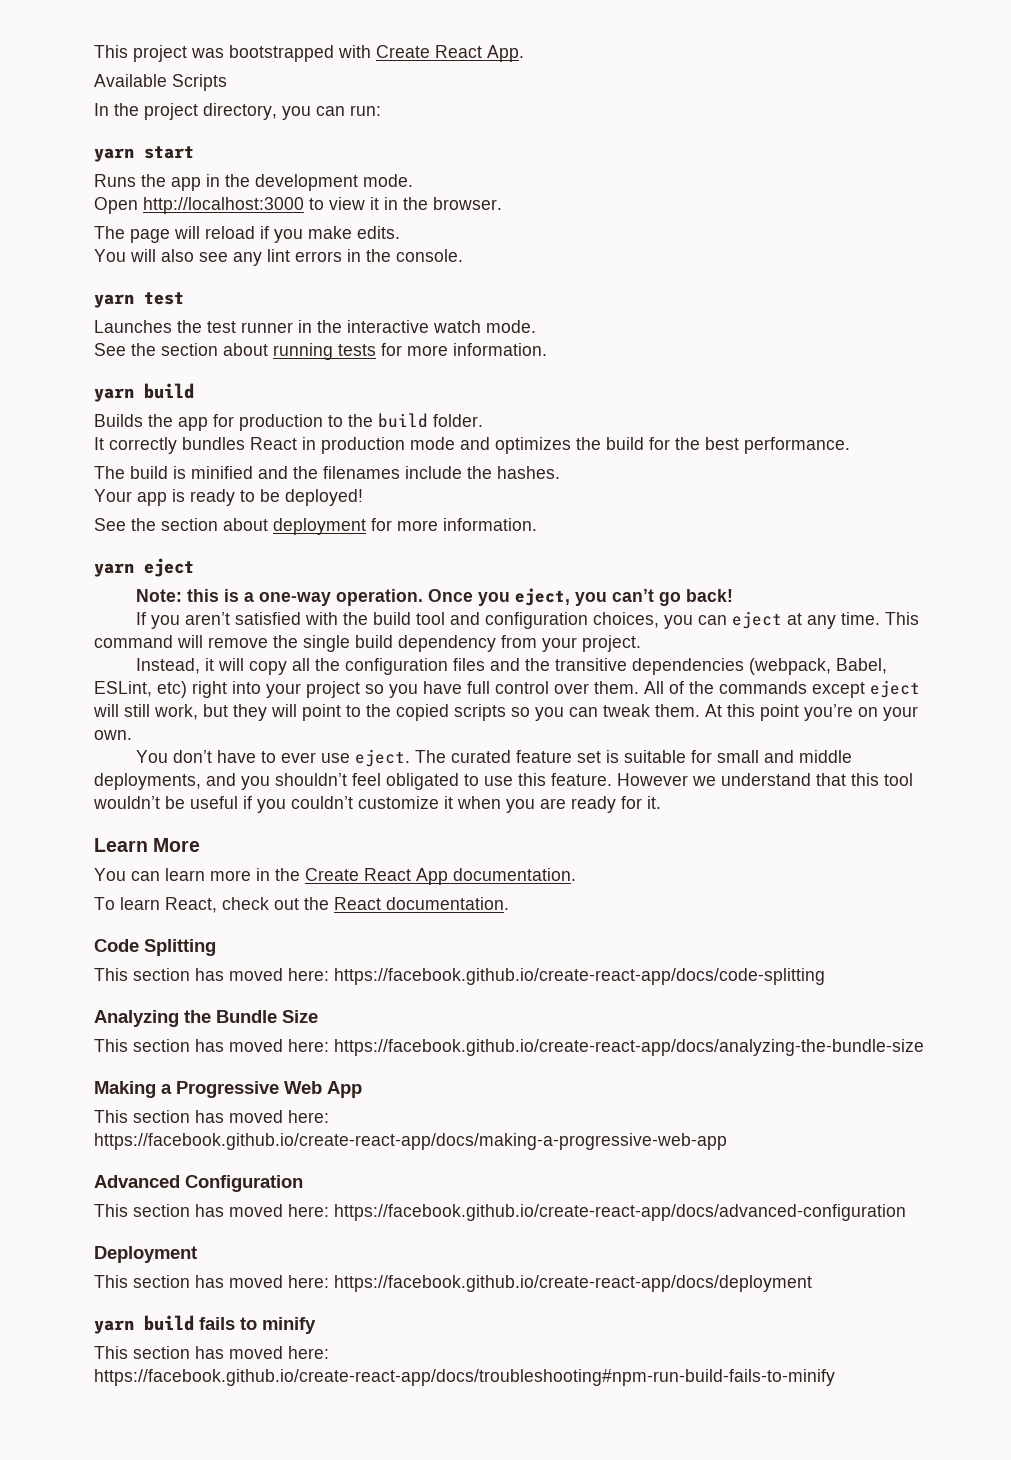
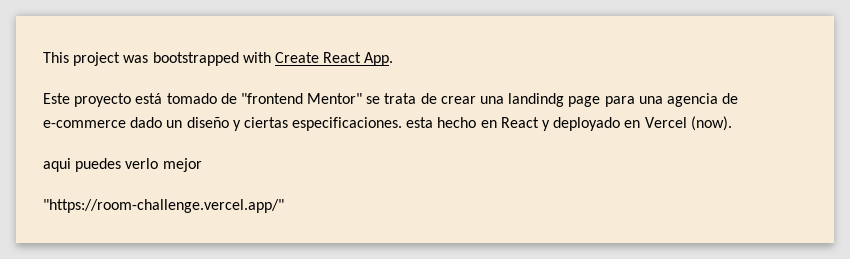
- Available Scripts
- In the project directory, you can run:
- yarn start
- Runs the app in the development mode.
- Open http://localhost:3000 to view it in the browser.
- The page will reload if you make edits.
- You will also see any lint errors in the console.
- yarn test
- Launches the test runner in the interactive watch mode.
- See the section about running tests for more information.
- yarn build
- Builds the app for production to the build folder.
- It correctly bundles React in production mode and optimizes the build for the best performance.
- The build is minified and the filenames include the hashes.
- Your app is ready to be deployed!
- See the section about deployment for more information.
- yarn eject
- Note: this is a one-way operation. Once you eject, you can’t go back!
- If you aren’t satisfied with the build tool and configuration choices, you can eject at any time. This command will remove the single build dependency from your project.
- Instead, it will copy all the configuration files and the transitive dependencies (webpack, Babel, ESLint, etc) right into your project so you have full control over them. All of the commands except eject will still work, but they will point to the copied scripts so you can tweak them. At this point you’re on your own.
- You don’t have to ever use eject. The curated feature set is suitable for small and middle deployments, and you shouldn’t feel obligated to use this feature. However we understand that this tool wouldn’t be useful if you couldn’t customize it when you are ready for it.
- Learn More
- You can learn more in the Create React App documentation.
- To learn React, check out the React documentation.
- Code Splitting
- This section has moved here: https://facebook.github.io/create-react-app/docs/code-splitting
- Analyzing the Bundle Size
- This section has moved here: https://facebook.github.io/create-react-app/docs/analyzing-the-bundle-size
- Making a Progressive Web App
- This section has moved here: https://facebook.github.io/create-react-app/docs/making-a-progressive-web-app
- Advanced Configuration
- This section has moved here: https://facebook.github.io/create-react-app/docs/advanced-configuration
- Deployment
- This section has moved here: https://facebook.github.io/create-react-app/docs/deployment
- yarn build fails to minify
- This section has moved here: https://facebook.github.io/create-react-app/docs/troubleshooting#npm-run-build-fails-to-minify
+ Este proyecto está tomado de "frontend Mentor" se trata de crear una landindg page para una agencia de e-commerce dado un diseño y ciertas especificaciones. esta hecho en React y deployado en Vercel (now).
+ aqui puedes verlo mejor
+ "https://room-challenge.vercel.app/"

